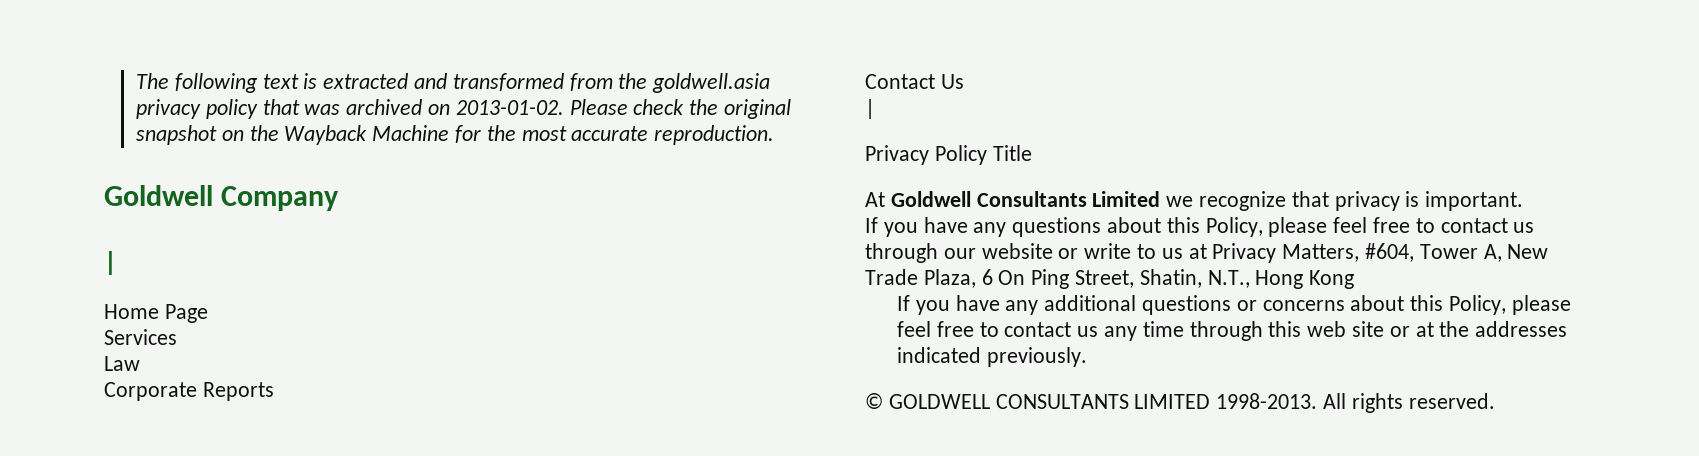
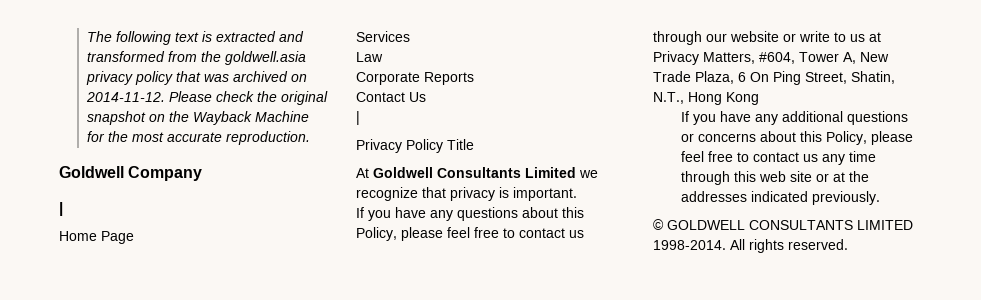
- The following text is extracted and transformed from the goldwell.asia privacy policy that was archived on 2013-01-02.
+ The following text is extracted and transformed from the goldwell.asia privacy policy that was archived on 2014-11-12.
- © GOLDWELL CONSULTANTS LIMITED 1998-2013.
+ © GOLDWELL CONSULTANTS LIMITED 1998-2014.

